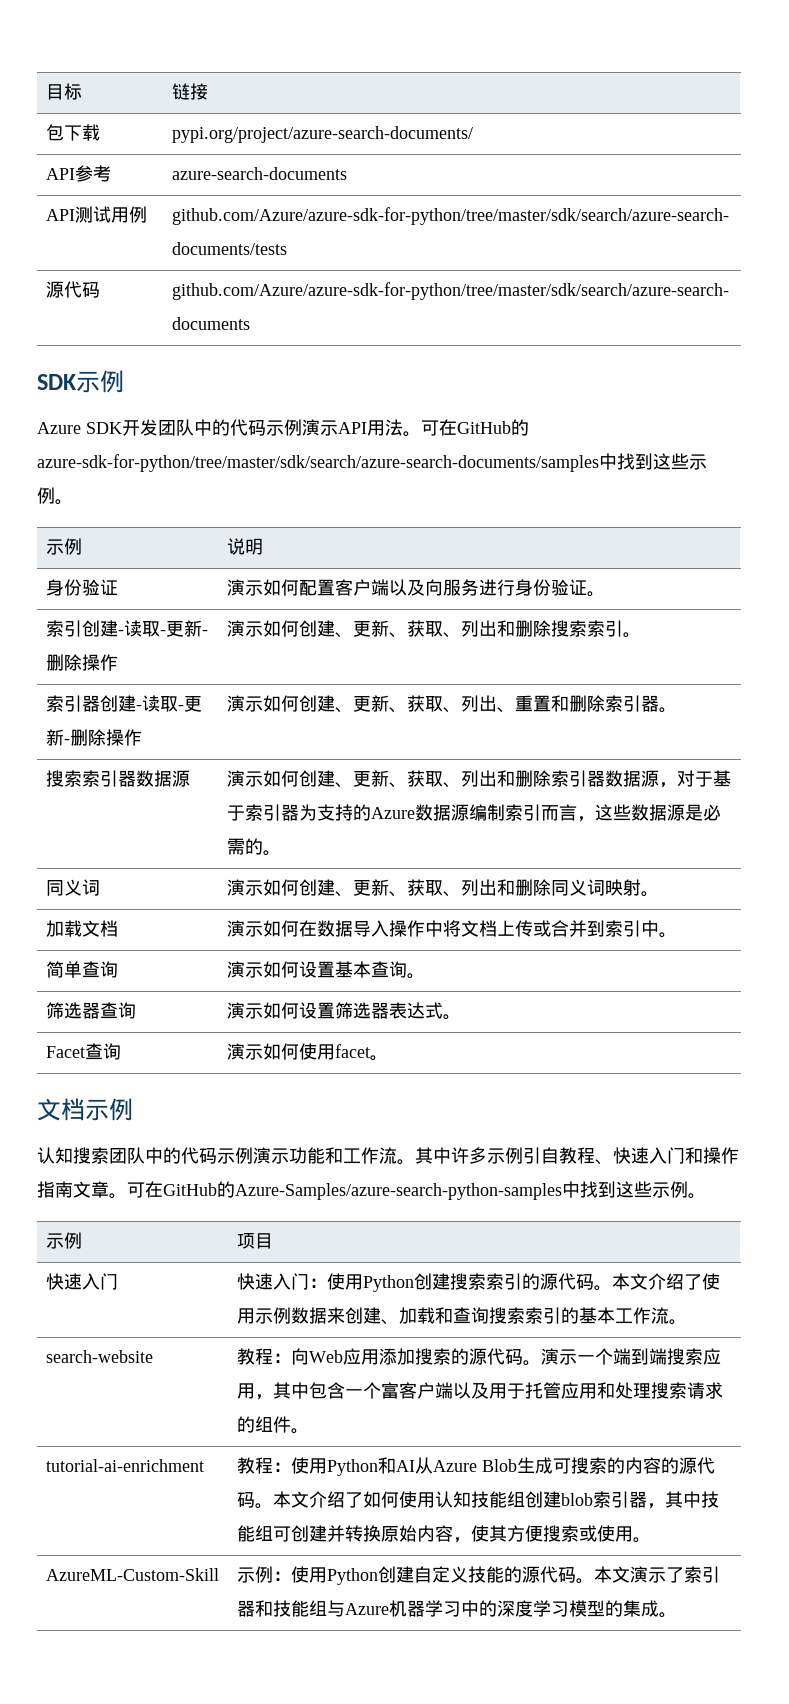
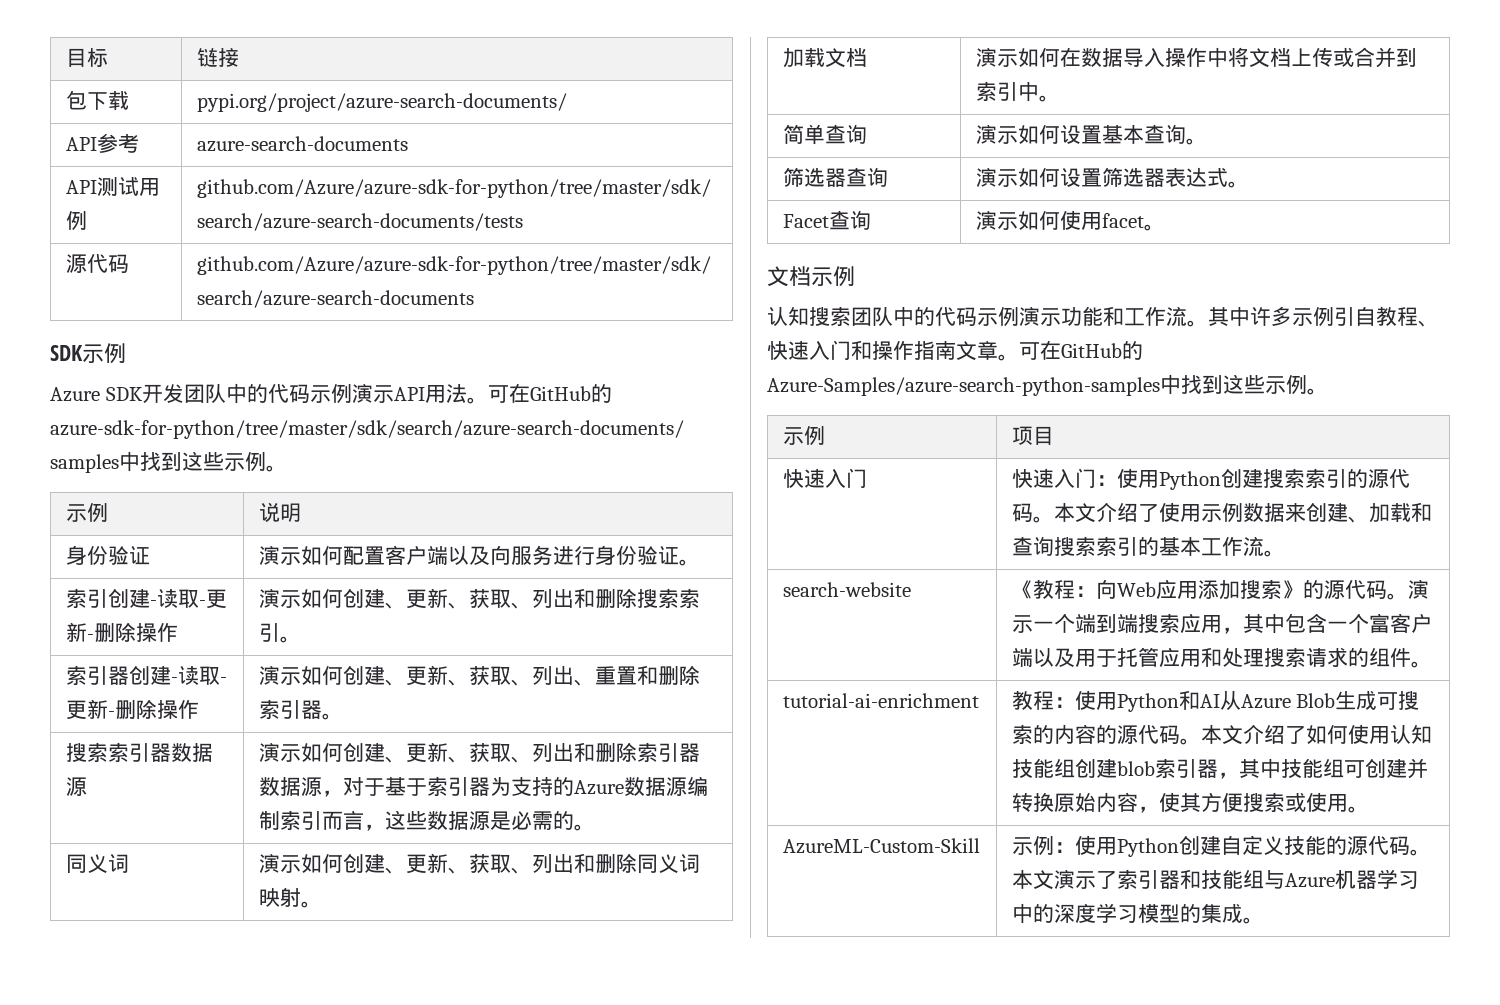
- search-website | 教程：向Web应用添加搜索的源代码。演示一个端到端搜索应用，其中包含一个富客户端以及用于托管应用和处理搜索请求的组件。
+ search-website | 《教程：向Web应用添加搜索》的源代码。演示一个端到端搜索应用，其中包含一个富客户端以及用于托管应用和处理搜索请求的组件。

